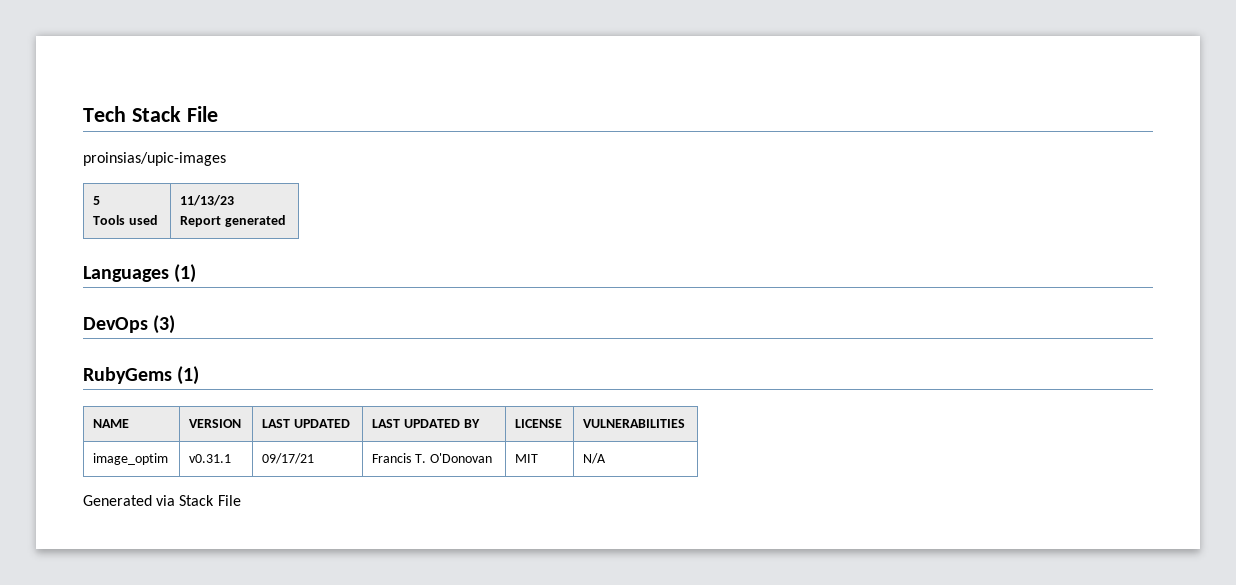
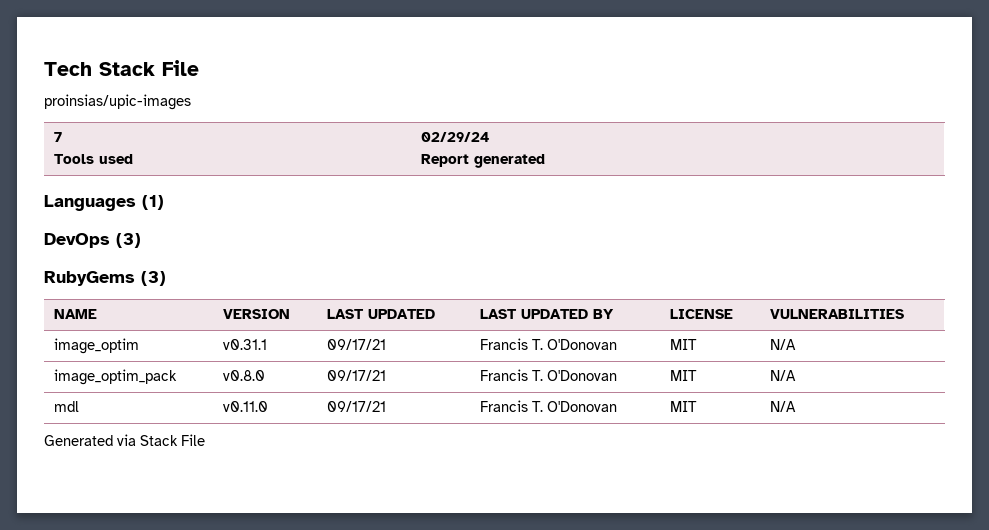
- 5
- Tools used | 11/13/23
+ 7
+ Tools used | 02/29/24
- RubyGems (1)
+ RubyGems (3)
+ image_optim_pack | v0.8.0 | 09/17/21 | Francis T. O'Donovan | MIT | N/A
+ mdl | v0.11.0 | 09/17/21 | Francis T. O'Donovan | MIT | N/A

